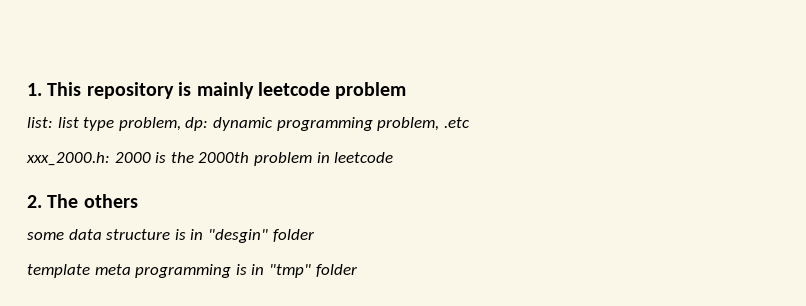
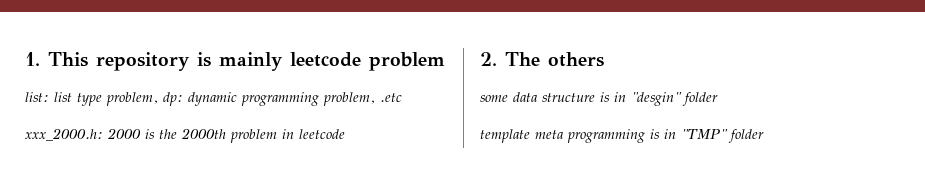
- template meta programming is in "tmp" folder
+ template meta programming is in "TMP" folder

